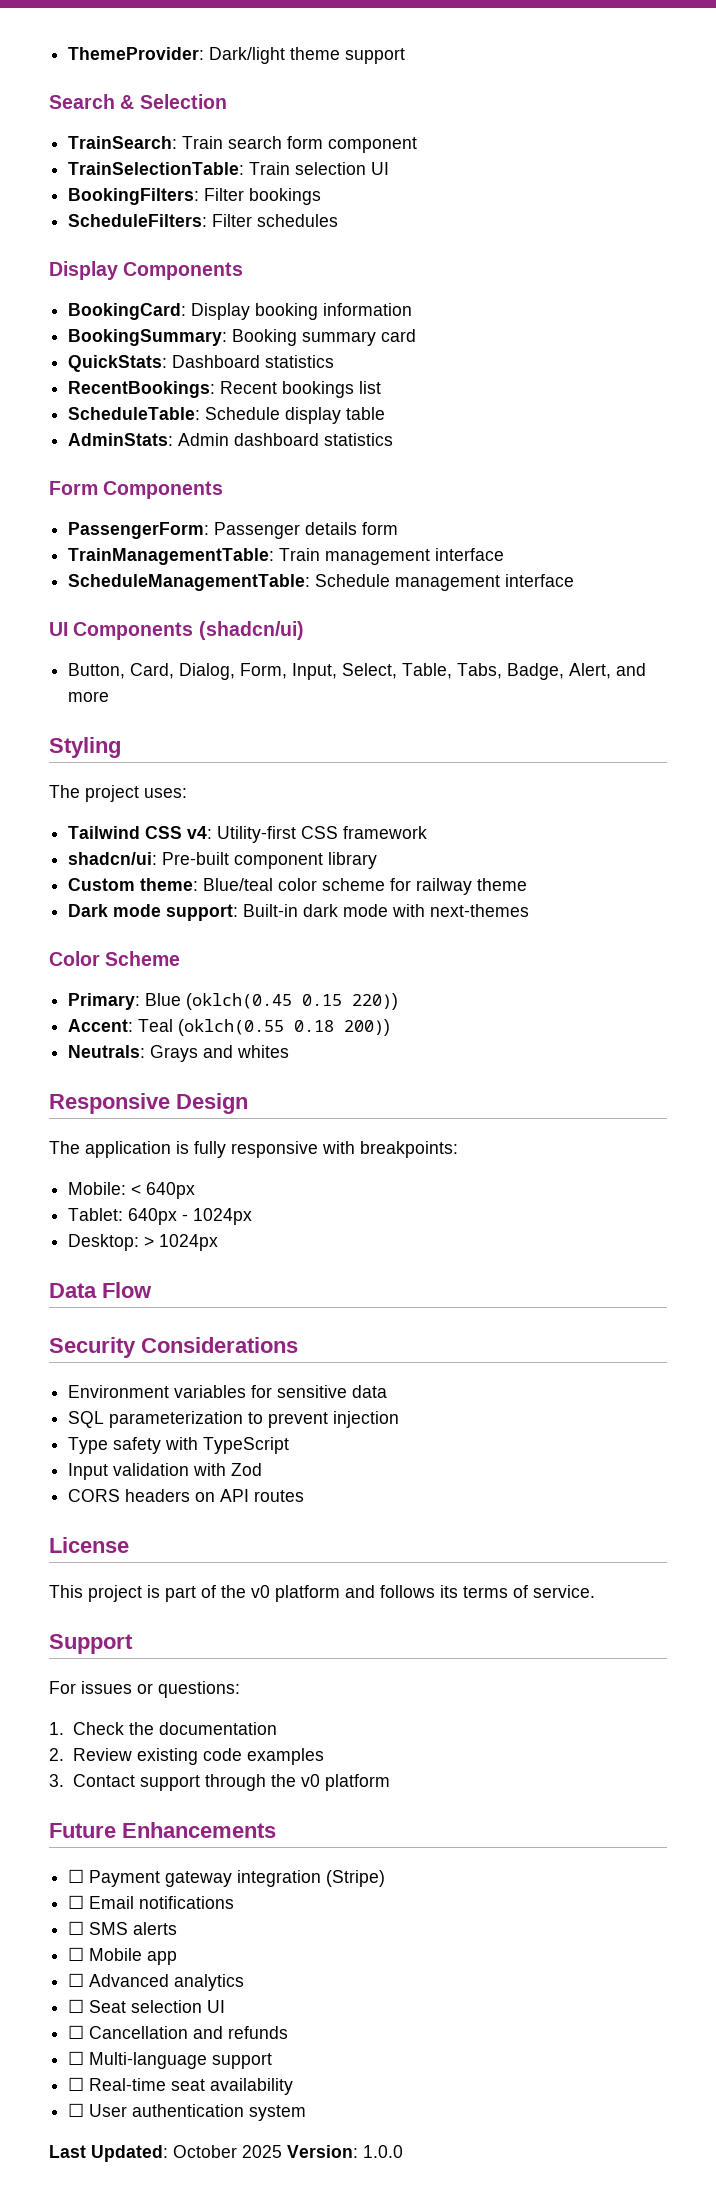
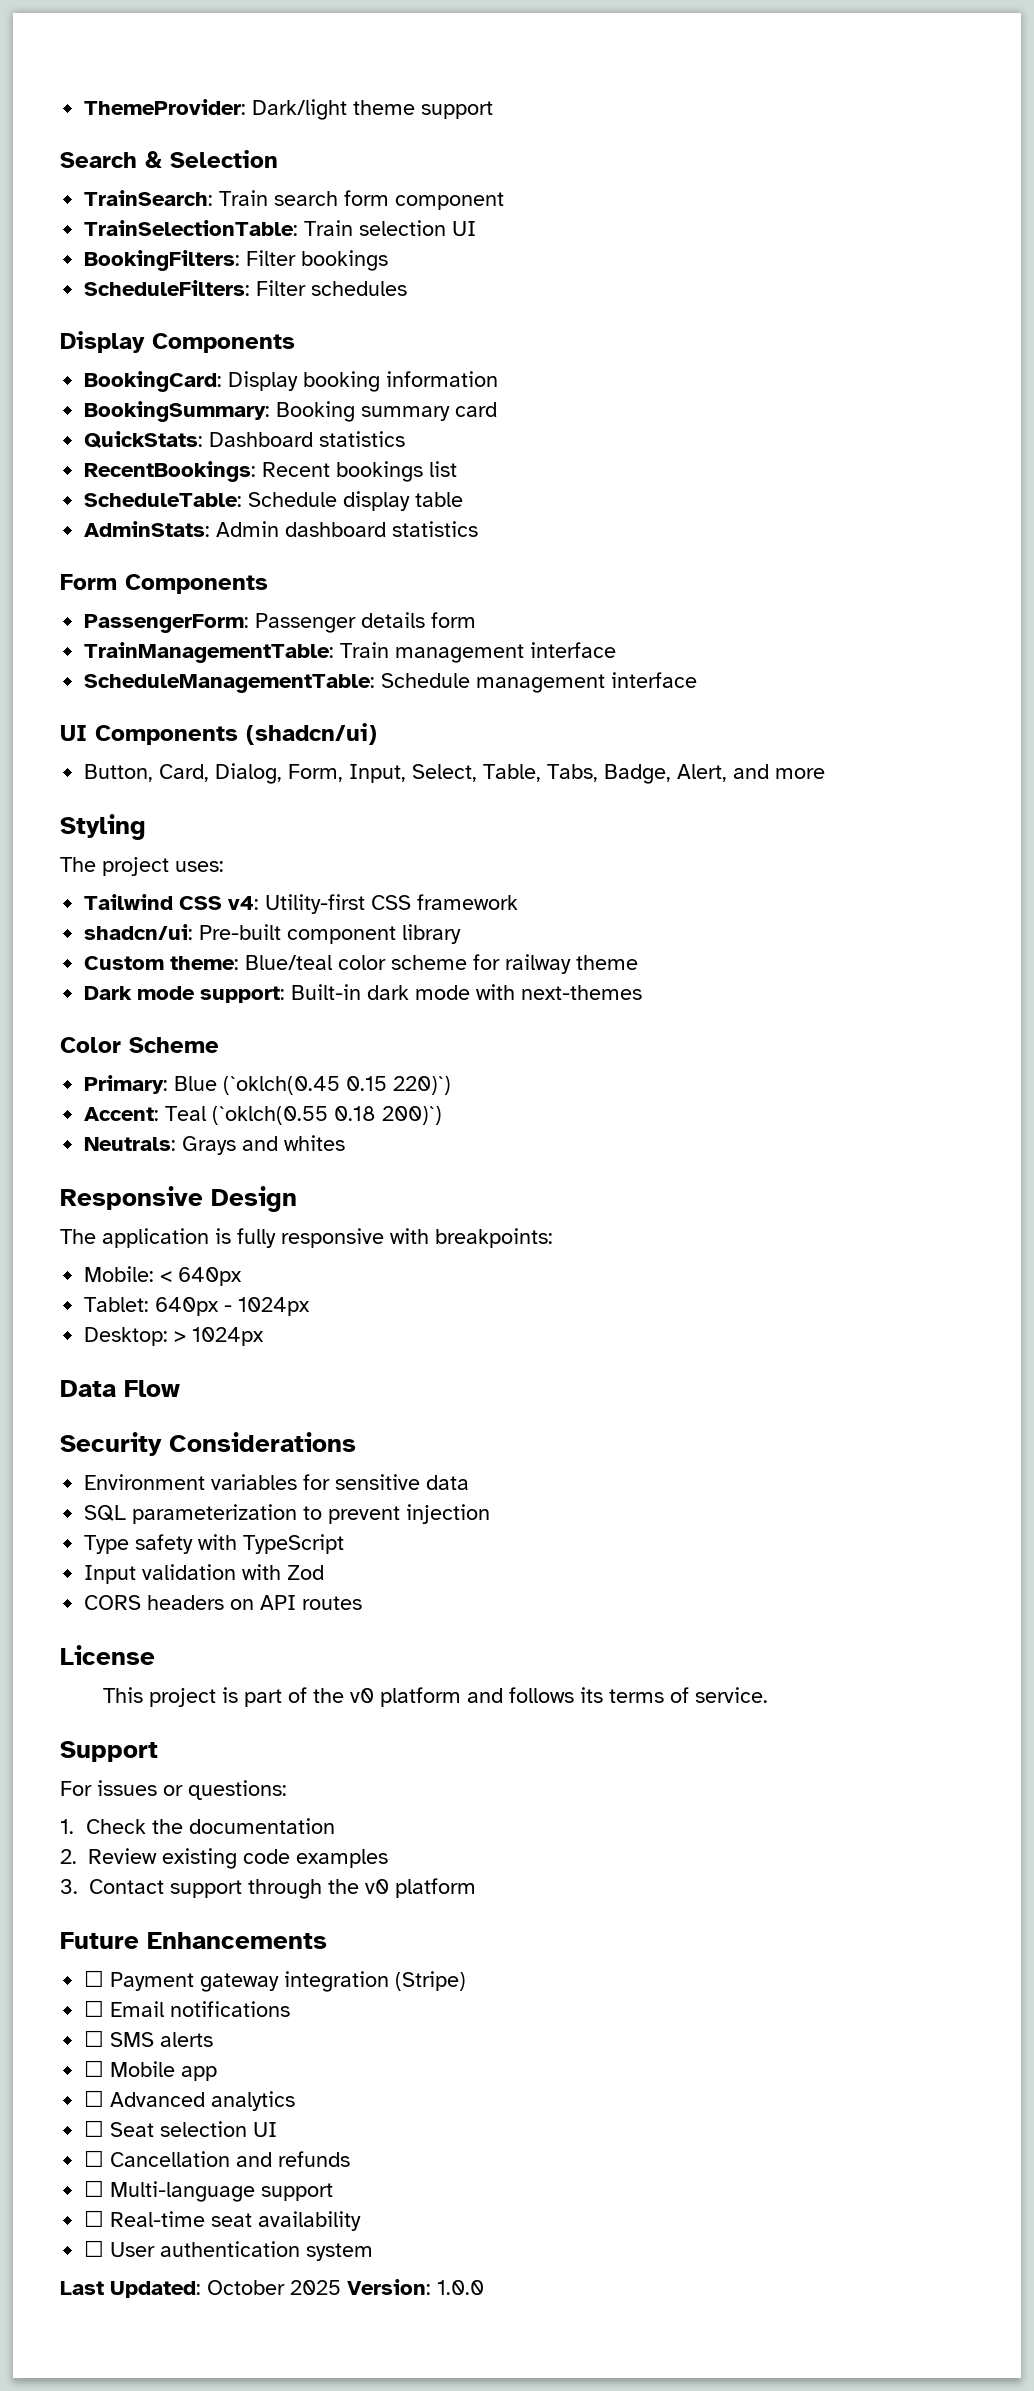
- Primary: Blue (oklch(0.45 0.15 220))
+ Primary: Blue (`oklch(0.45 0.15 220)`)
- Accent: Teal (oklch(0.55 0.18 200))
+ Accent: Teal (`oklch(0.55 0.18 200)`)

